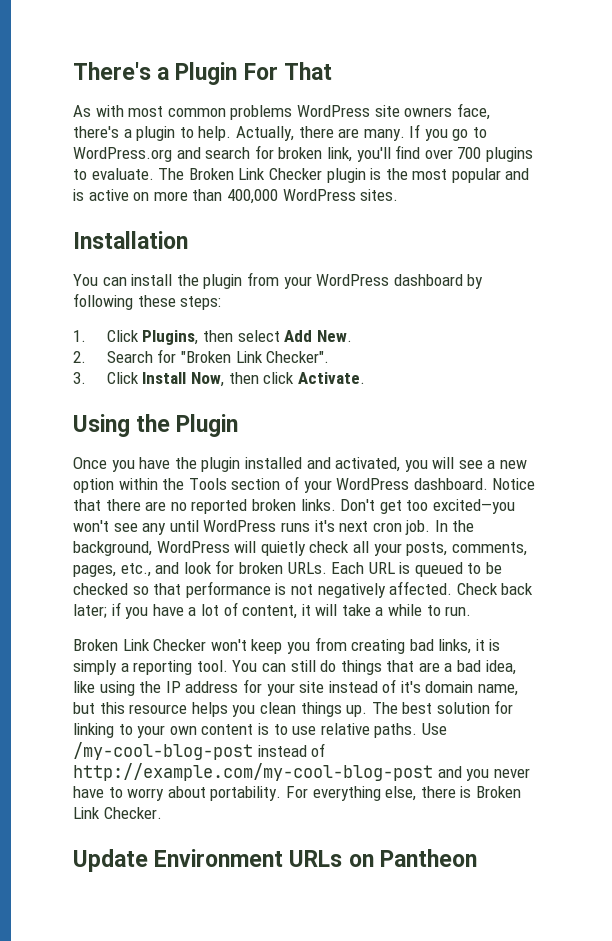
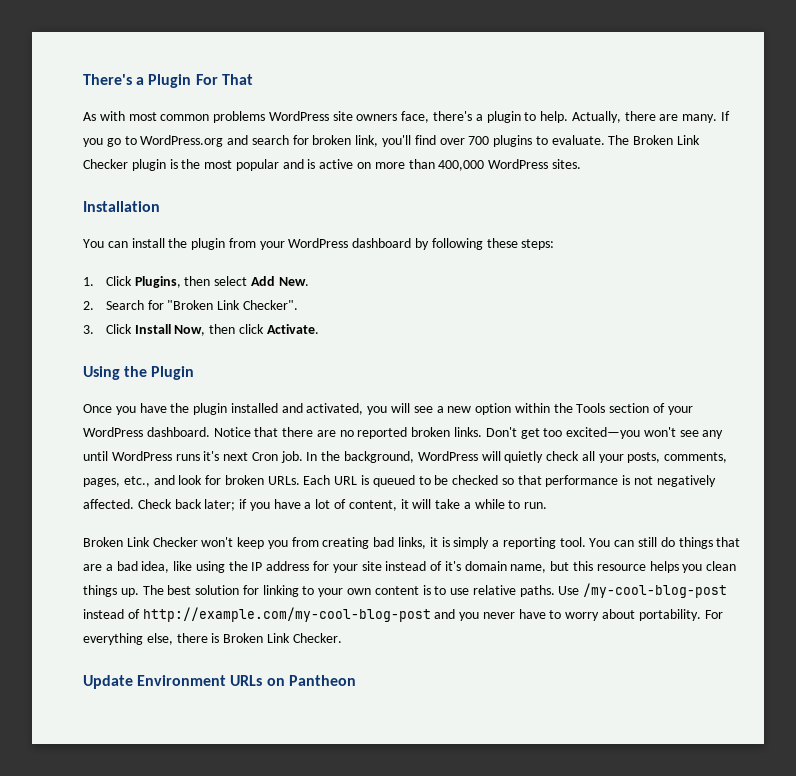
- Don't get too excited—you won't see any until WordPress runs it's next cron job.
+ Don't get too excited—you won't see any until WordPress runs it's next Cron job.

